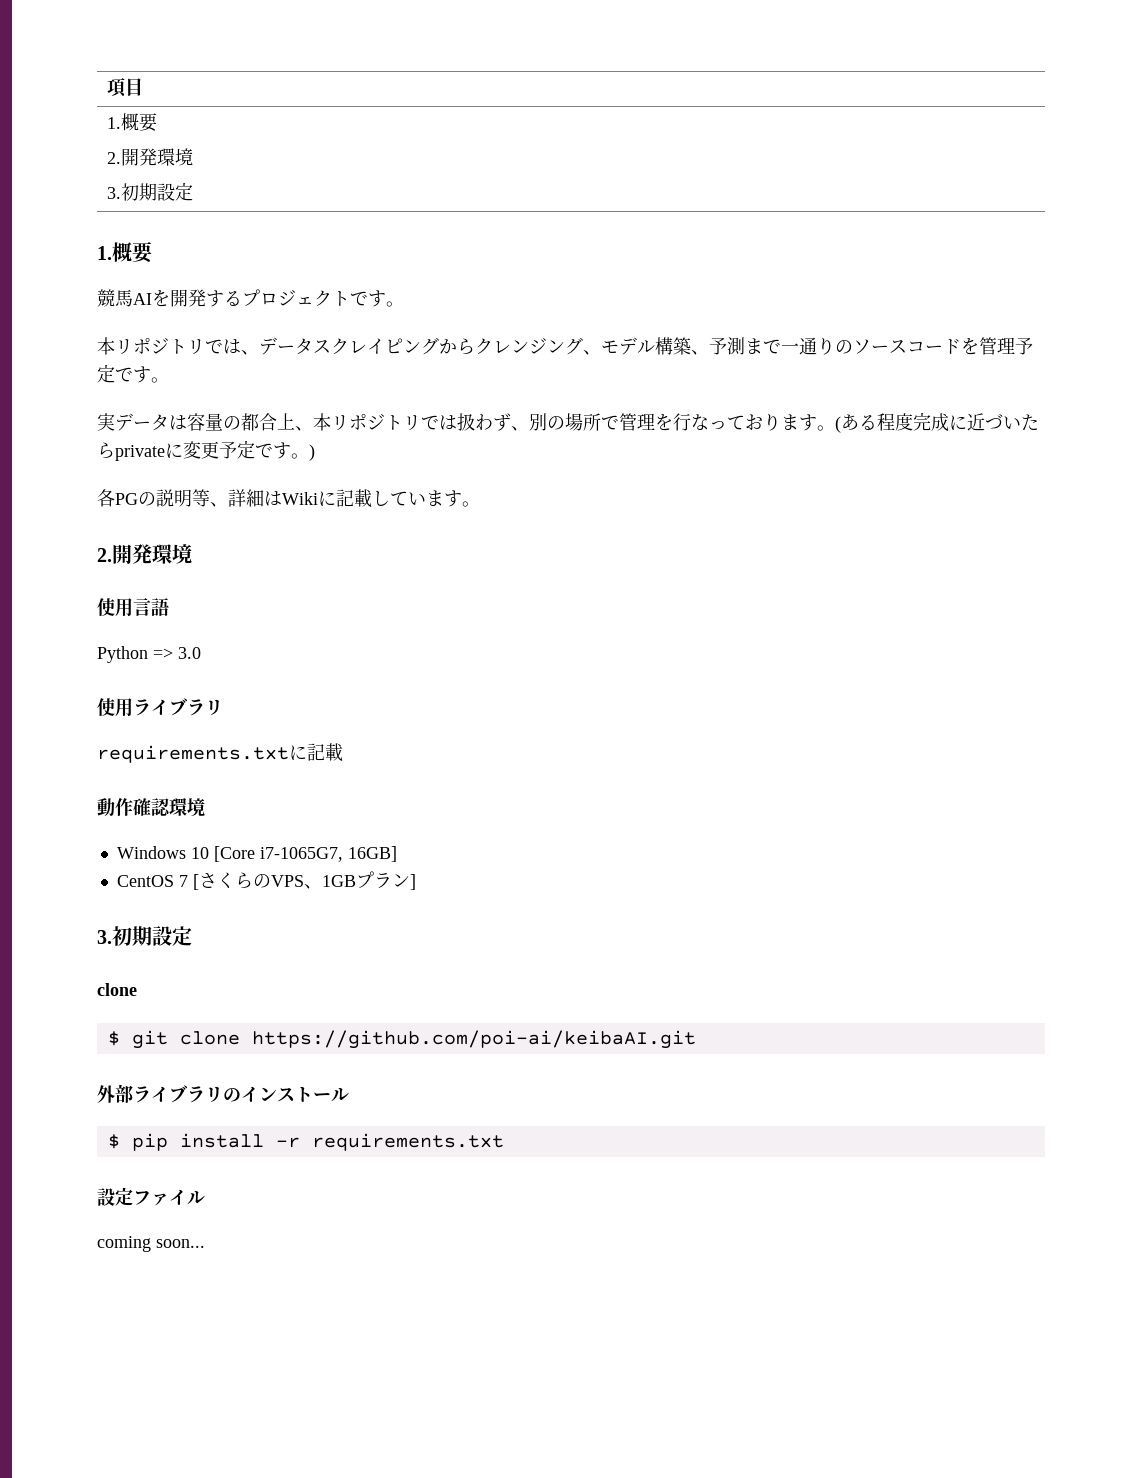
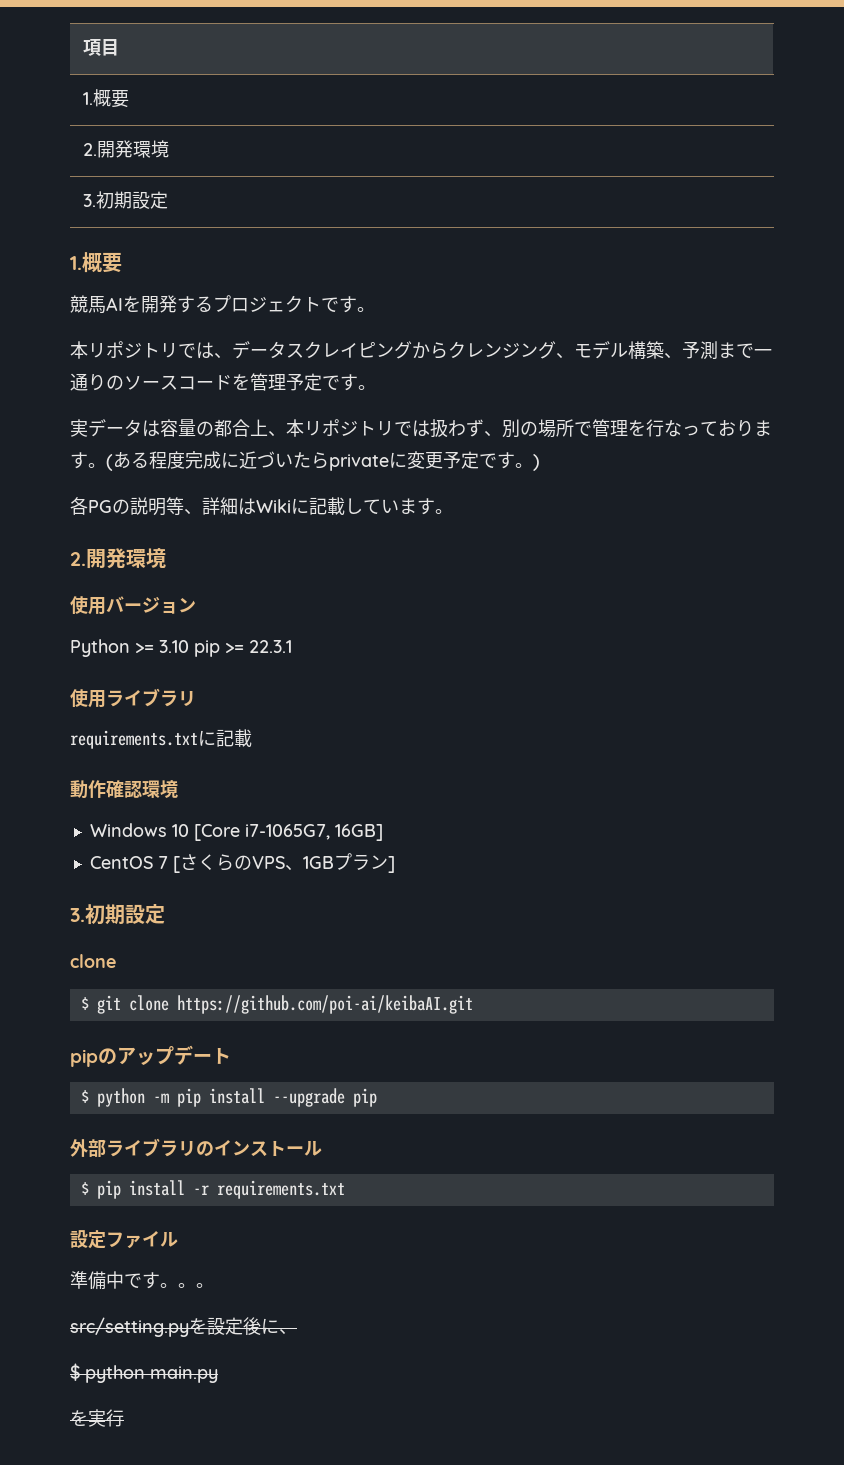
- 使用言語
+ 使用バージョン
- Python => 3.0
+ Python >= 3.10 pip >= 22.3.1
+ pipのアップデート
+ $ python -m pip install --upgrade pip
- coming soon...
+ 準備中です。。。
+ src/setting.pyを設定後に、
+ $ python main.py
+ を実行

